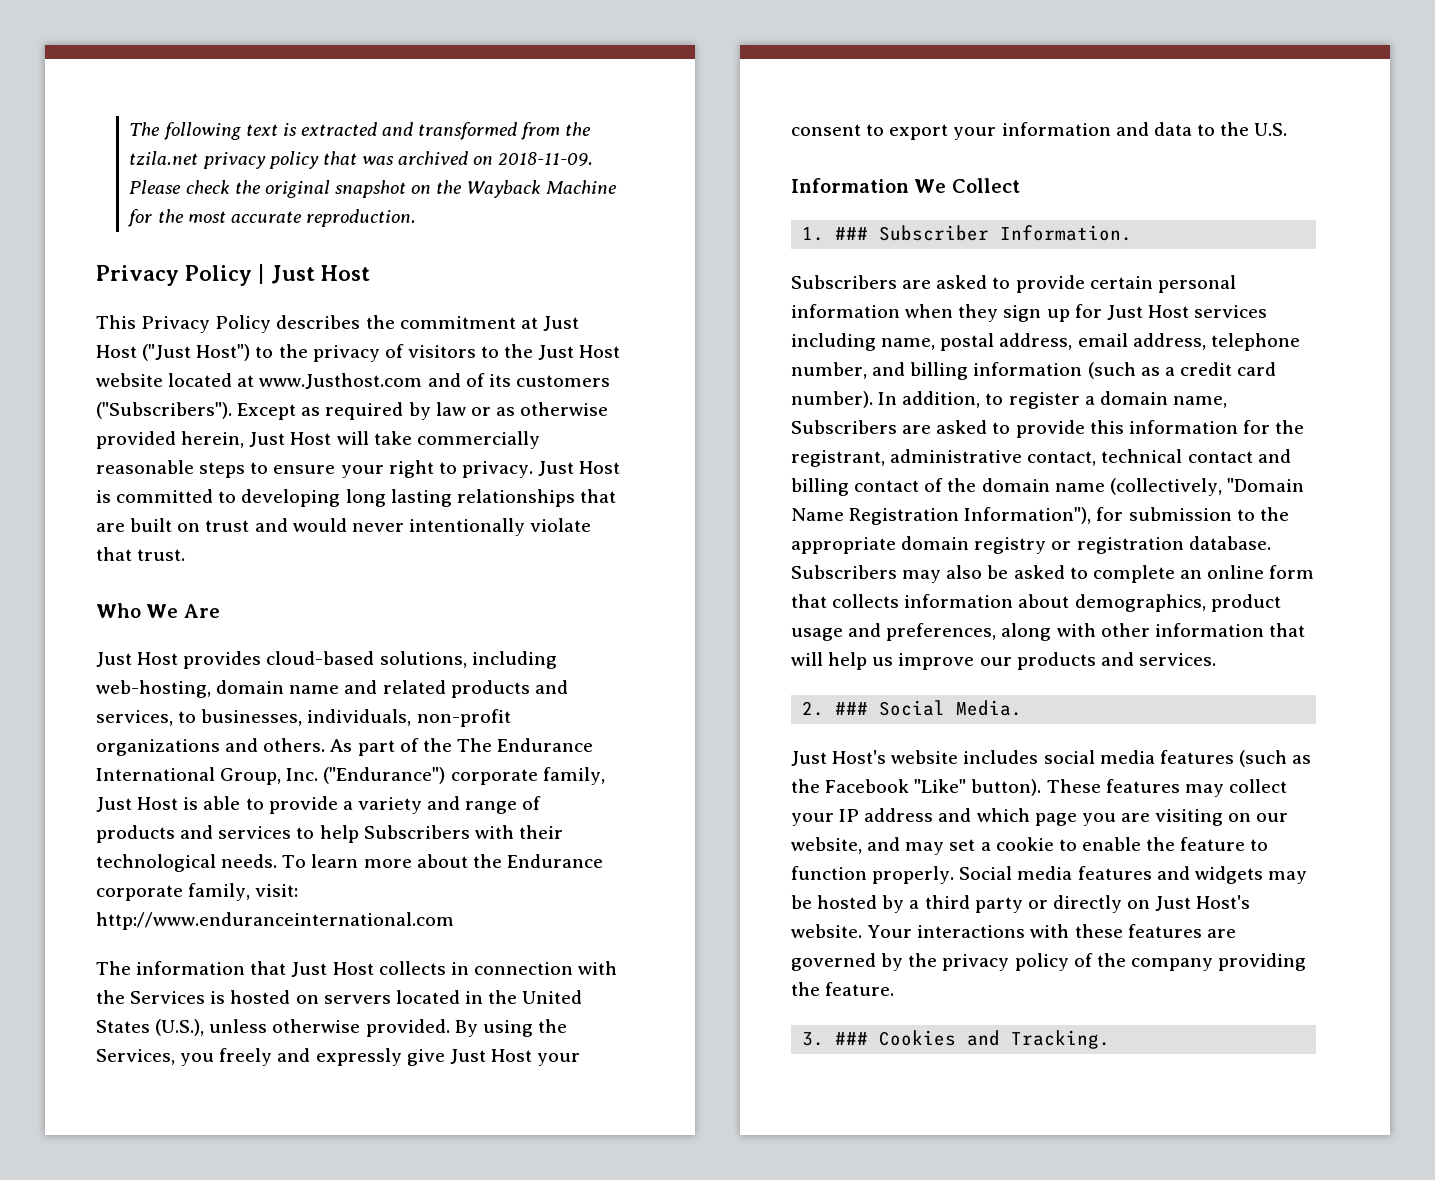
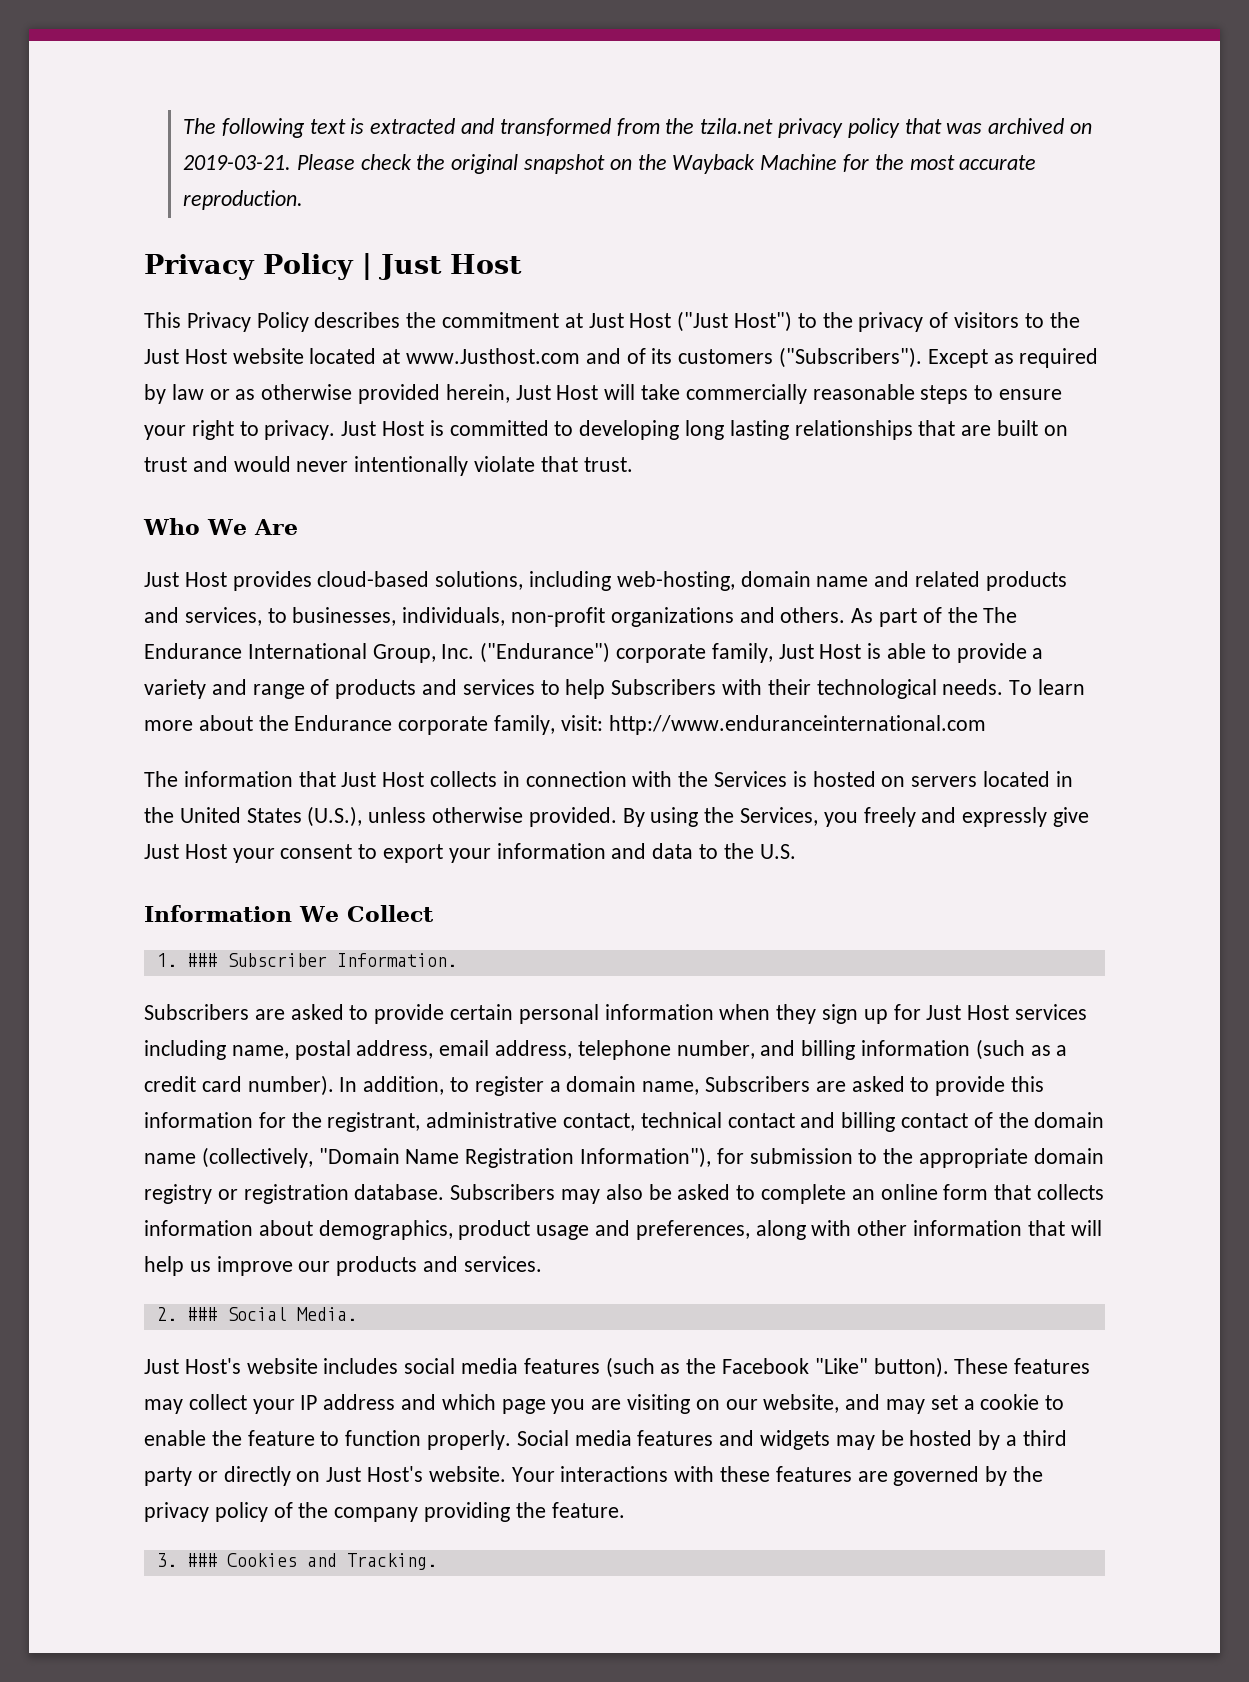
- The following text is extracted and transformed from the tzila.net privacy policy that was archived on 2018-11-09.
+ The following text is extracted and transformed from the tzila.net privacy policy that was archived on 2019-03-21.

